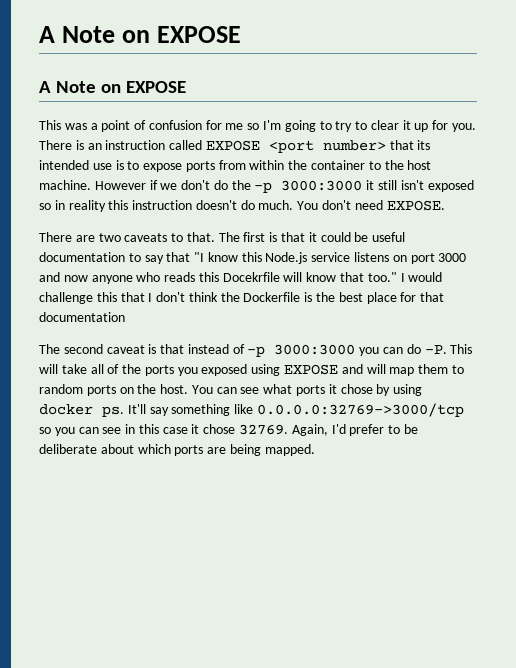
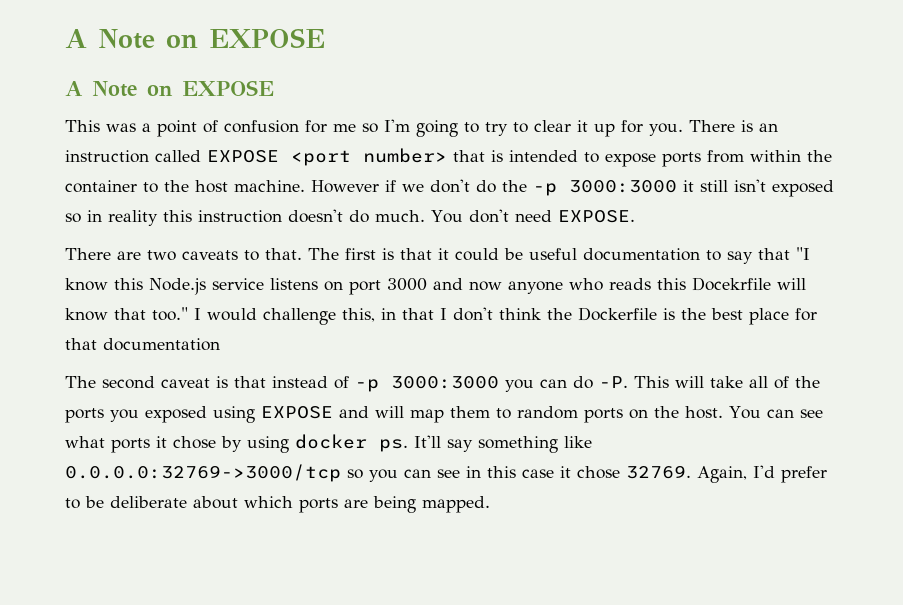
- There is an instruction called EXPOSE <port number> that its intended use is to expose ports from within the container to the host machine.
+ There is an instruction called EXPOSE <port number> that is intended to expose ports from within the container to the host machine.
- I would challenge this that I don't think the Dockerfile is the best place for that documentation
+ I would challenge this, in that I don't think the Dockerfile is the best place for that documentation

